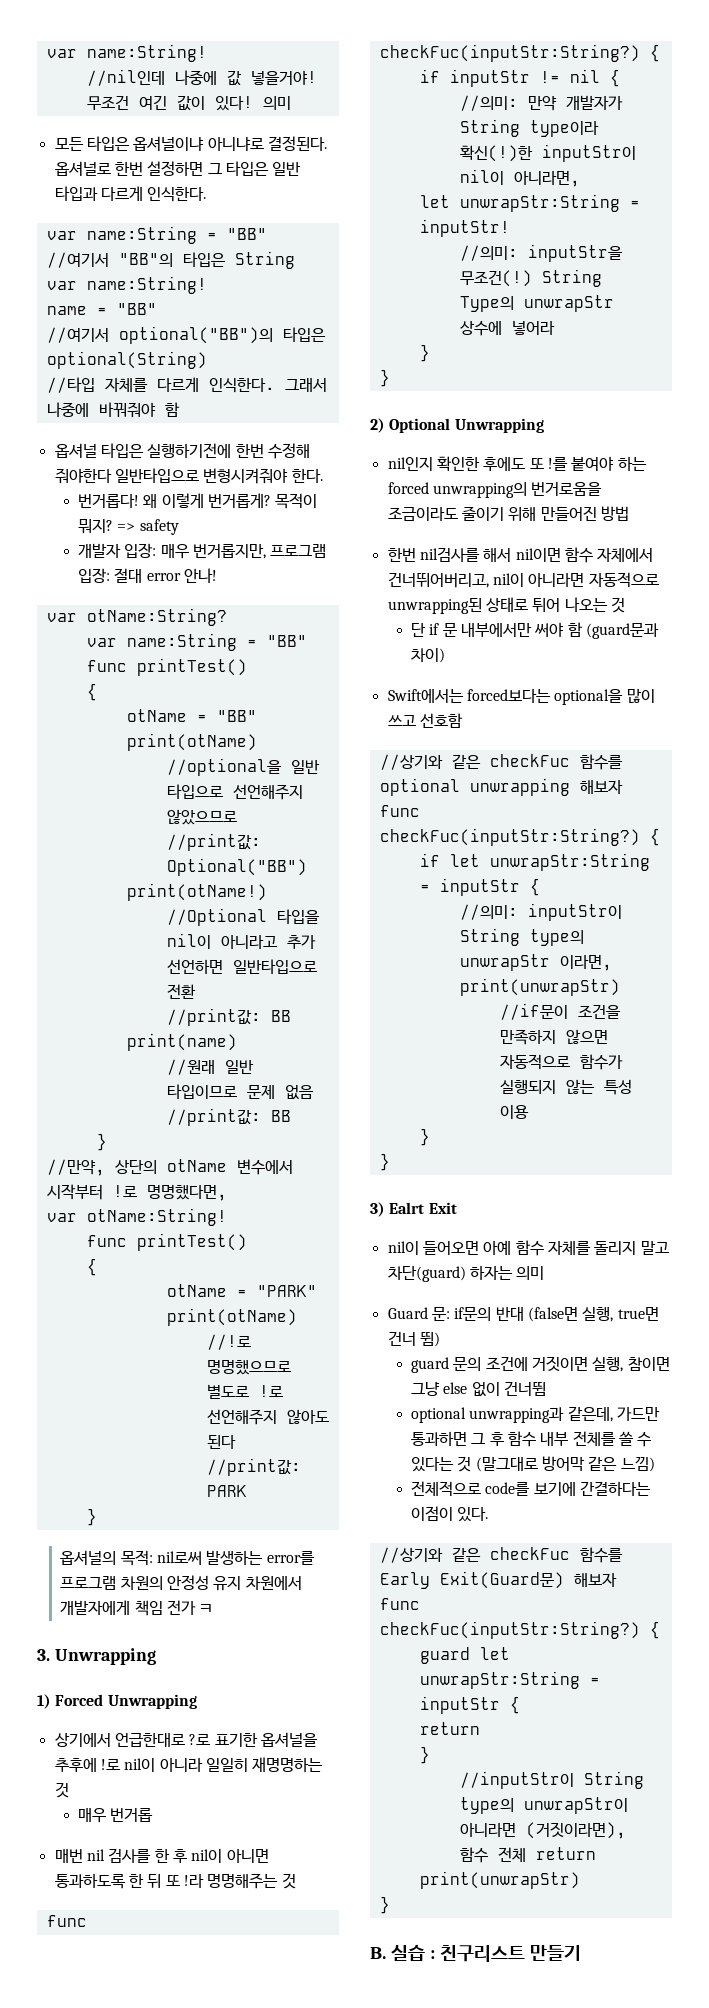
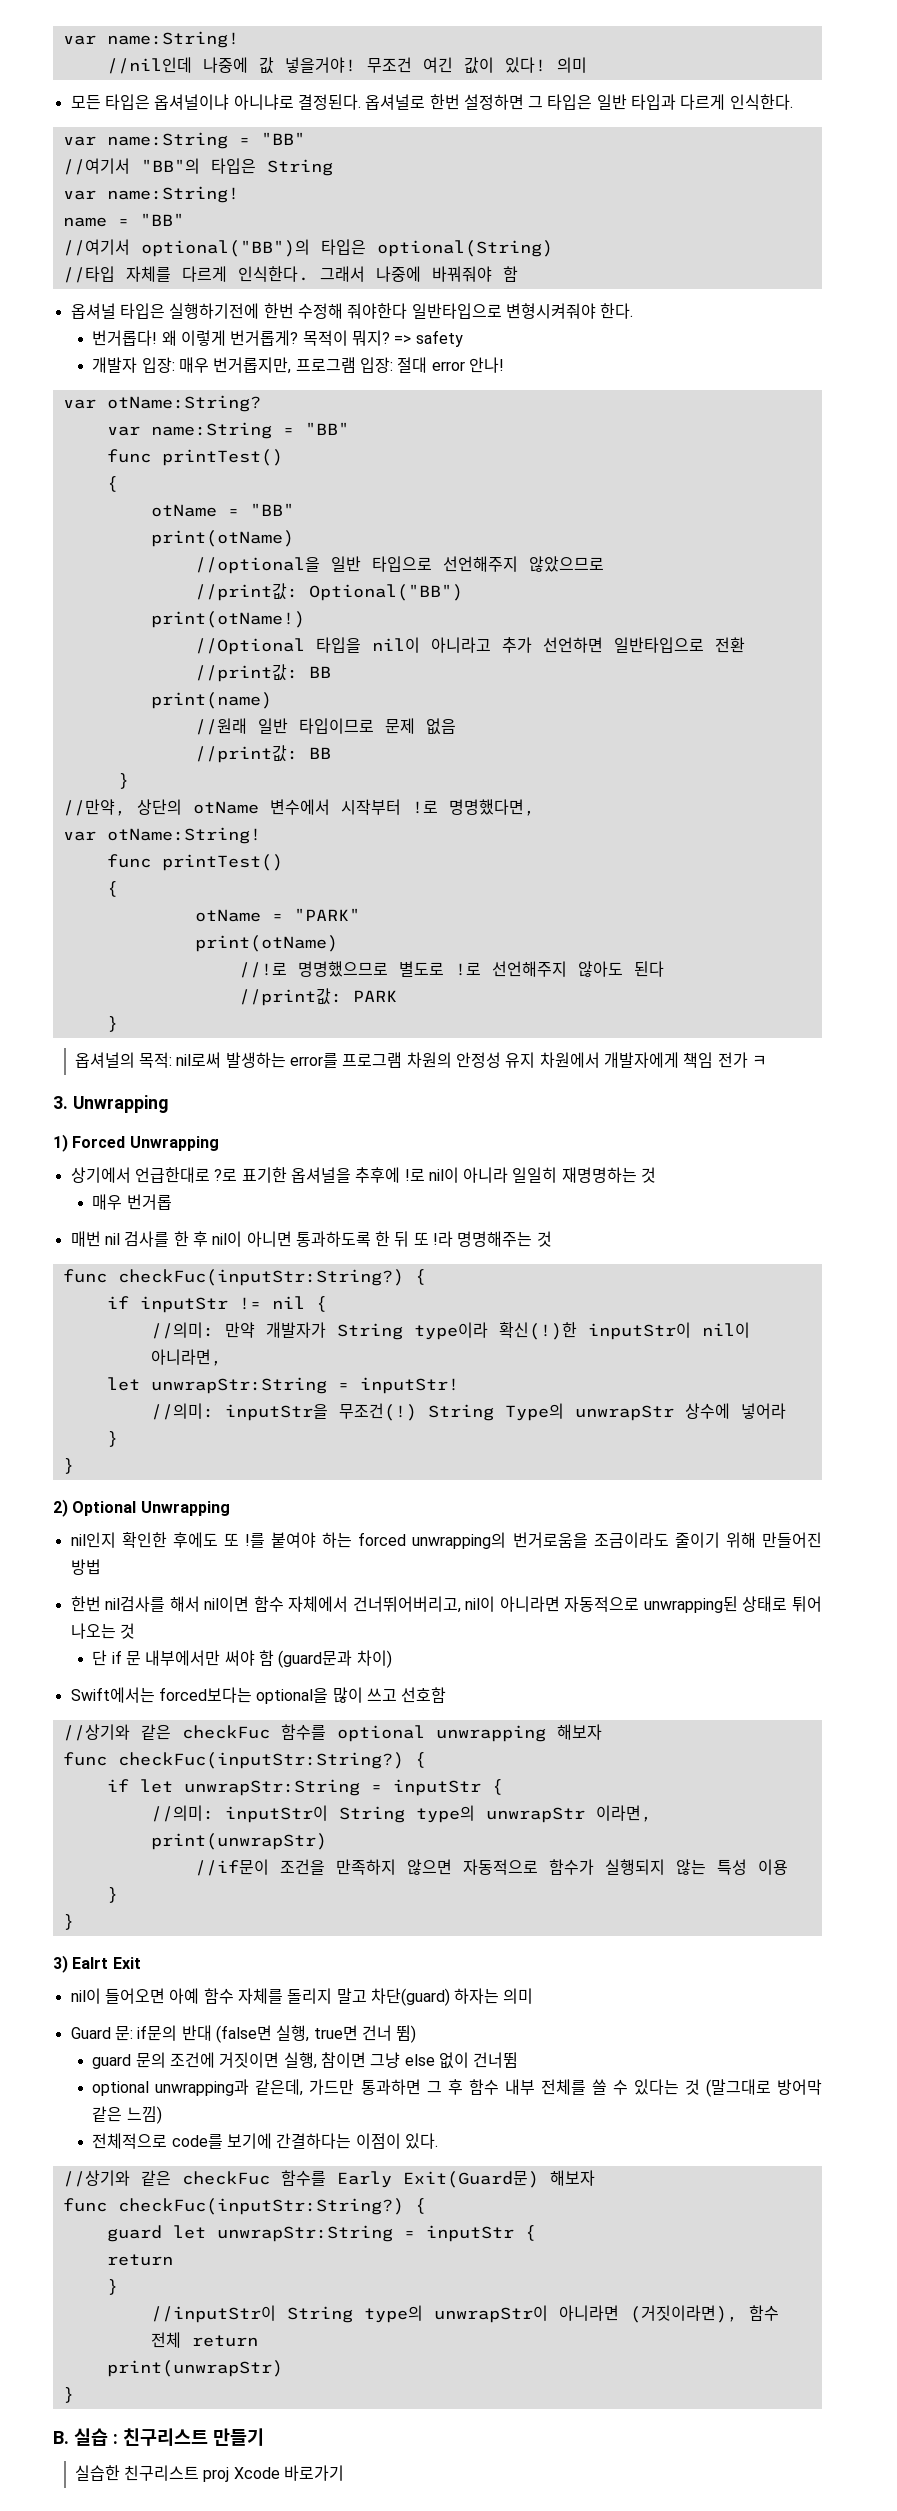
+ 실습한 친구리스트 proj Xcode 바로가기

